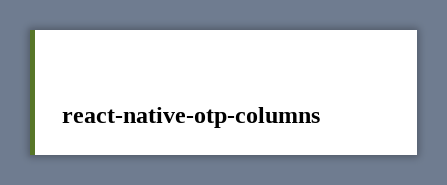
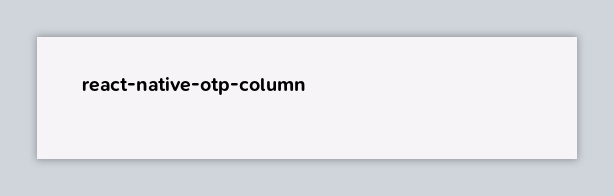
- react-native-otp-columns
+ react-native-otp-column

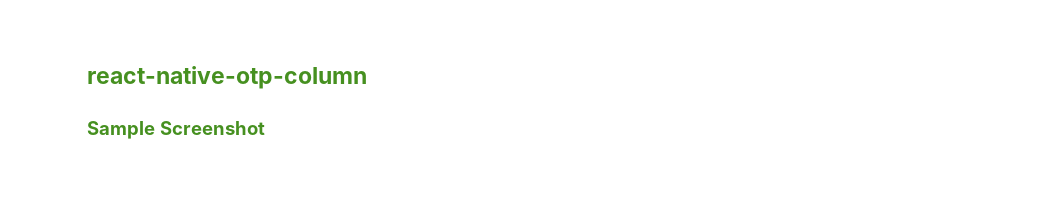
+ Sample Screenshot

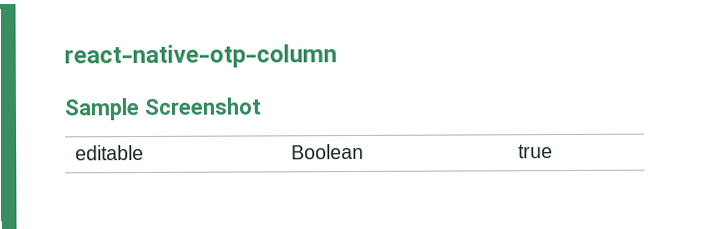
+ editable | Boolean | true

